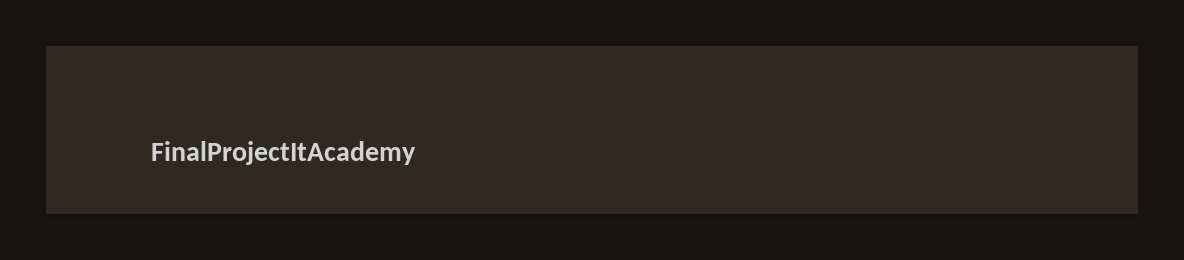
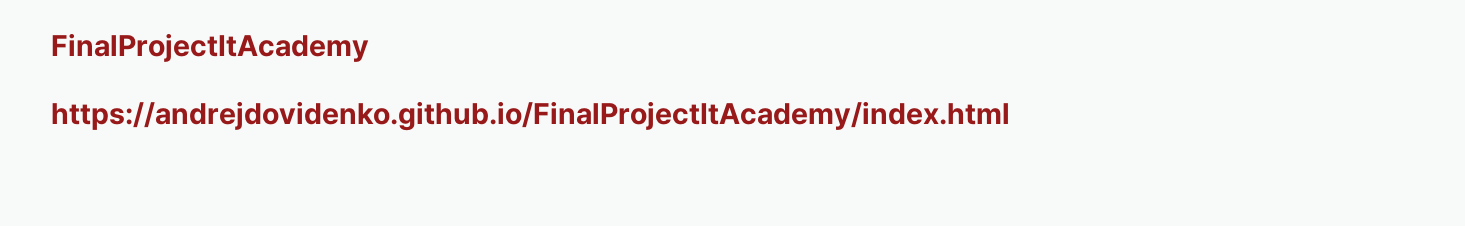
+ https://andrejdovidenko.github.io/FinalProjectItAcademy/index.html

